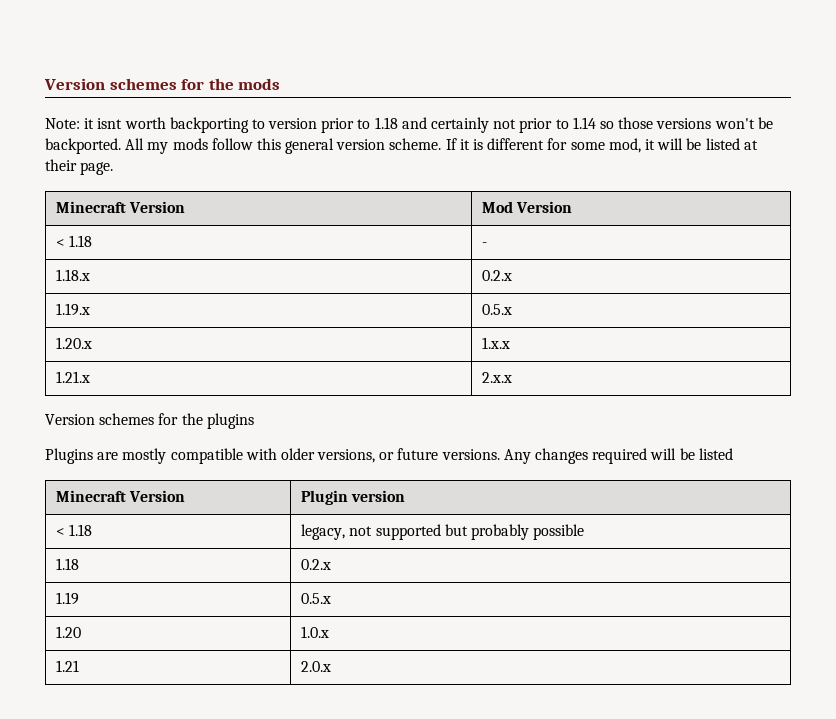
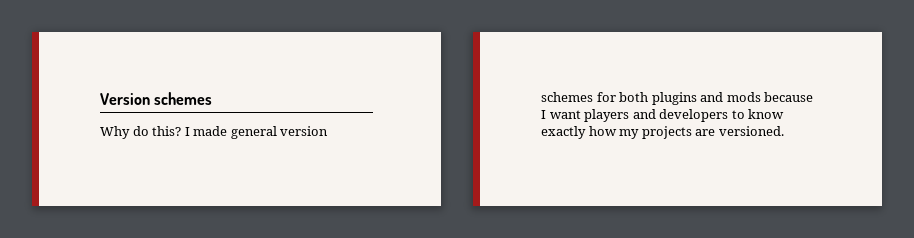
- Version schemes for the mods
- Note: it isnt worth backporting to version prior to 1.18 and certainly not prior to 1.14 so those versions won't be backported. All my mods follow this general version scheme. If it is different for some mod, it will be listed at their page.
- Minecraft Version | Mod Version
- < 1.18 | -
- 1.18.x | 0.2.x
- 1.19.x | 0.5.x
- 1.20.x | 1.x.x
- 1.21.x | 2.x.x
- Version schemes for the plugins
- Plugins are mostly compatible with older versions, or future versions. Any changes required will be listed
- Minecraft Version | Plugin version
- < 1.18 | legacy, not supported but probably possible
- 1.18 | 0.2.x
- 1.19 | 0.5.x
- 1.20 | 1.0.x
- 1.21 | 2.0.x
+ Version schemes
+ Why do this? I made general version schemes for both plugins and mods because I want players and developers to know exactly how my projects are versioned.

